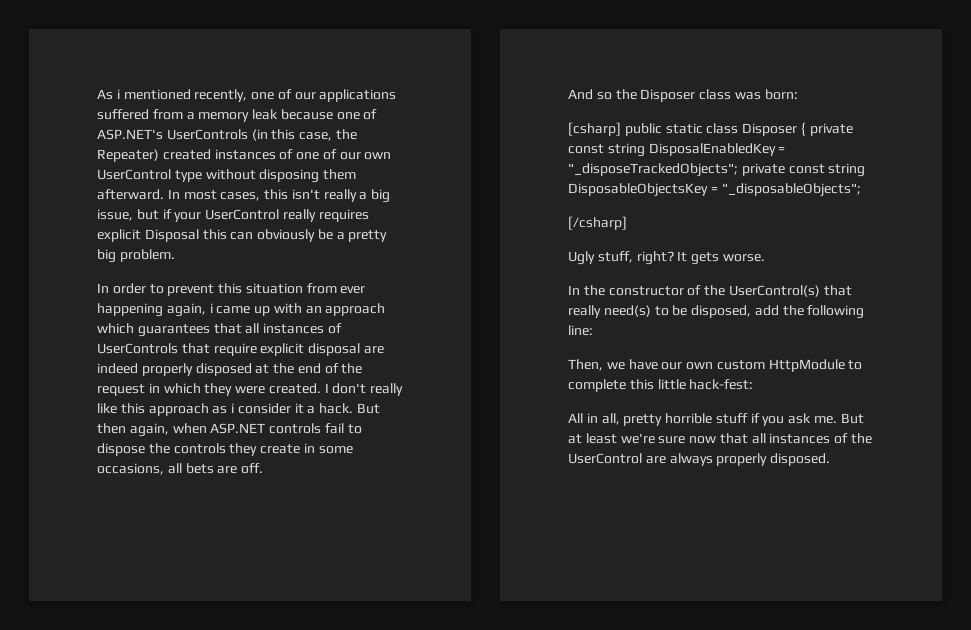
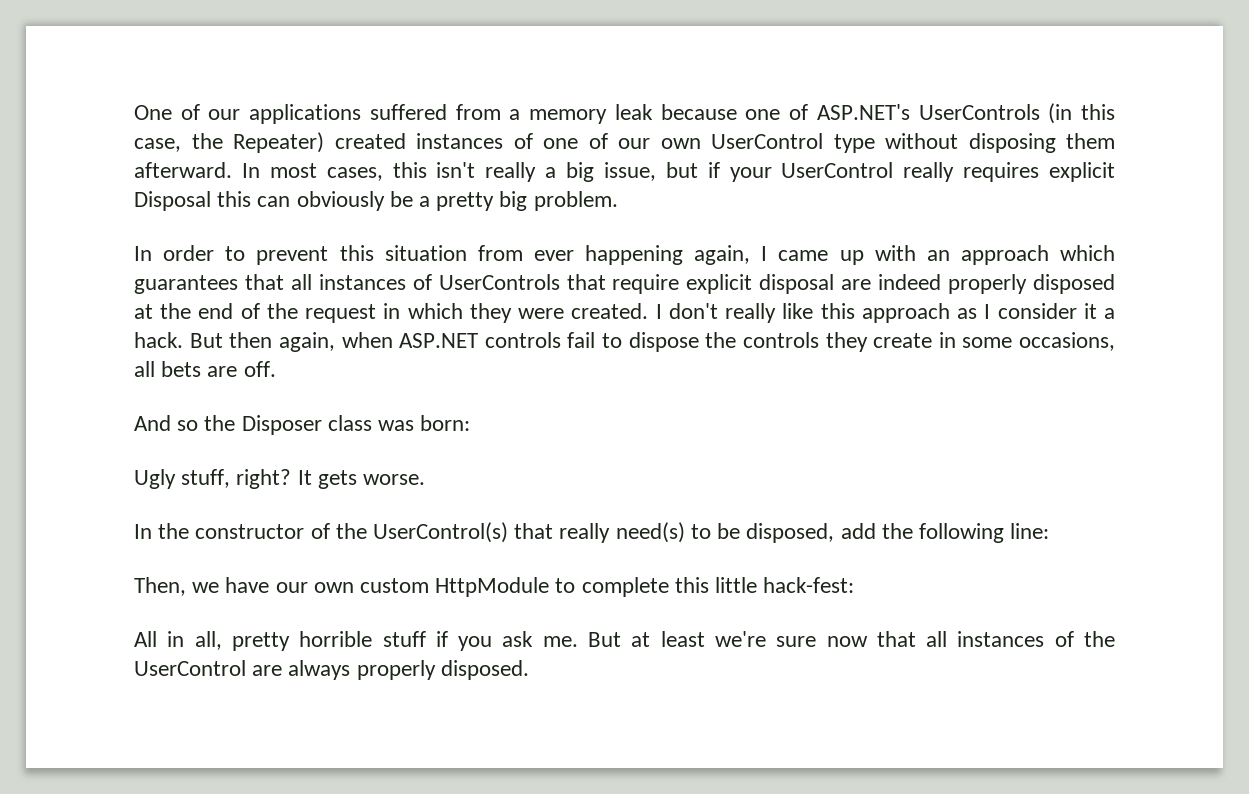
- As i mentioned recently, one of our applications suffered from a memory leak because one of ASP.NET's UserControls (in this case, the Repeater) created instances of one of our own UserControl type without disposing them afterward.
+ One of our applications suffered from a memory leak because one of ASP.NET's UserControls (in this case, the Repeater) created instances of one of our own UserControl type without disposing them afterward.
- In order to prevent this situation from ever happening again, i came up with an approach which guarantees that all instances of UserControls that require explicit disposal are indeed properly disposed at the end of the request in which they were created.
+ In order to prevent this situation from ever happening again, I came up with an approach which guarantees that all instances of UserControls that require explicit disposal are indeed properly disposed at the end of the request in which they were created.
- I don't really like this approach as i consider it a hack.
+ I don't really like this approach as I consider it a hack.
- [csharp] public static class Disposer { private const string DisposalEnabledKey = "_disposeTrackedObjects"; private const string DisposableObjectsKey = "_disposableObjects";
- [/csharp]

